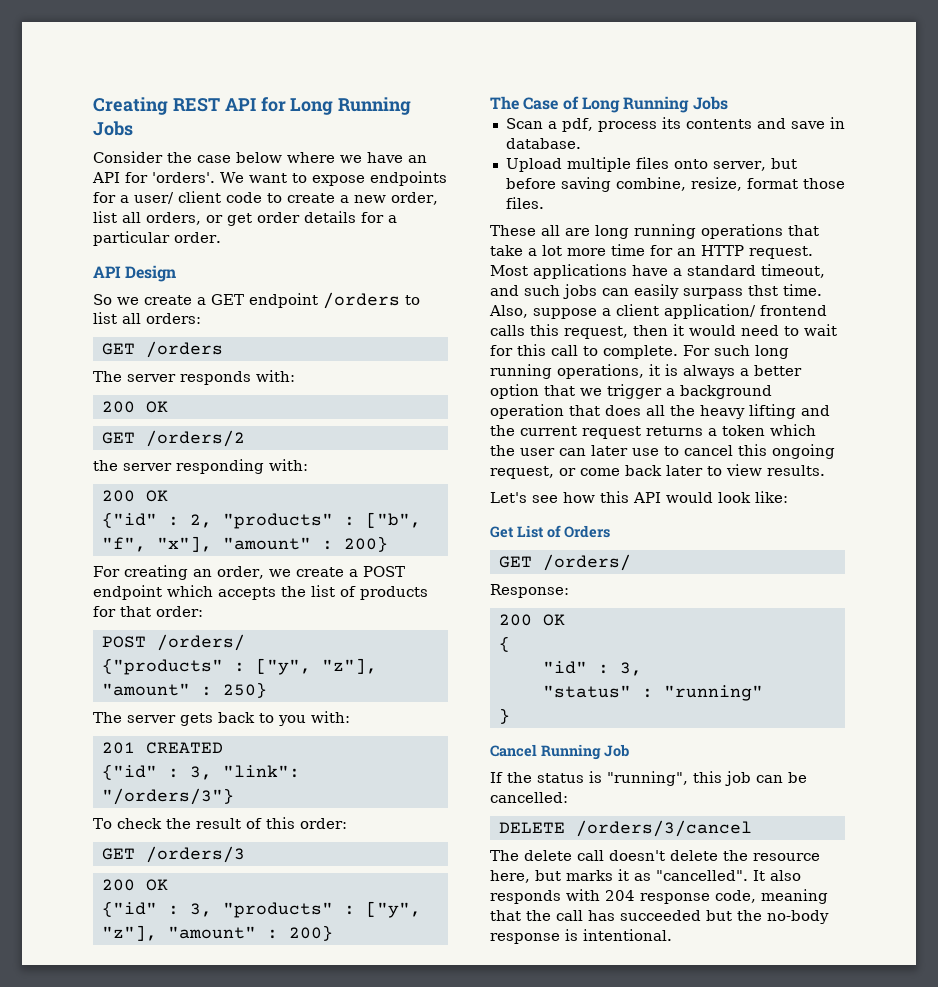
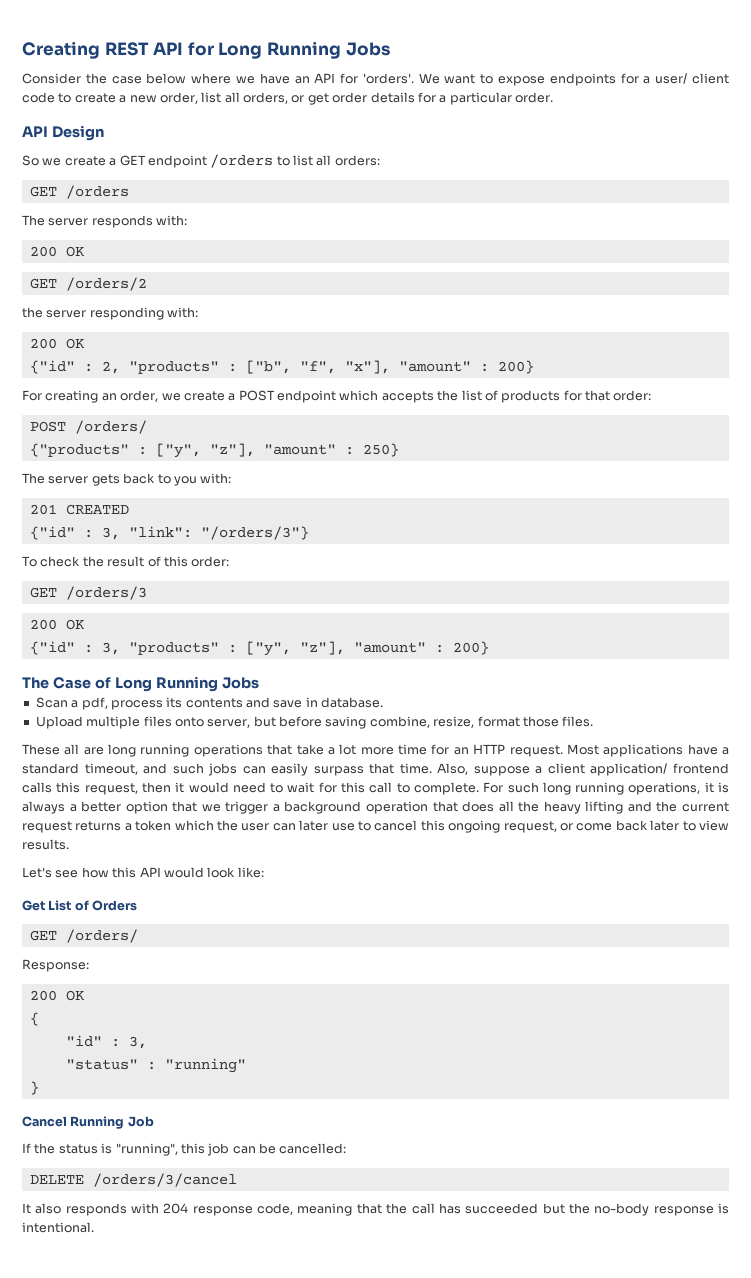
- Most applications have a standard timeout, and such jobs can easily surpass thst time.
+ Most applications have a standard timeout, and such jobs can easily surpass that time.
- The delete call doesn't delete the resource here, but marks it as "cancelled".

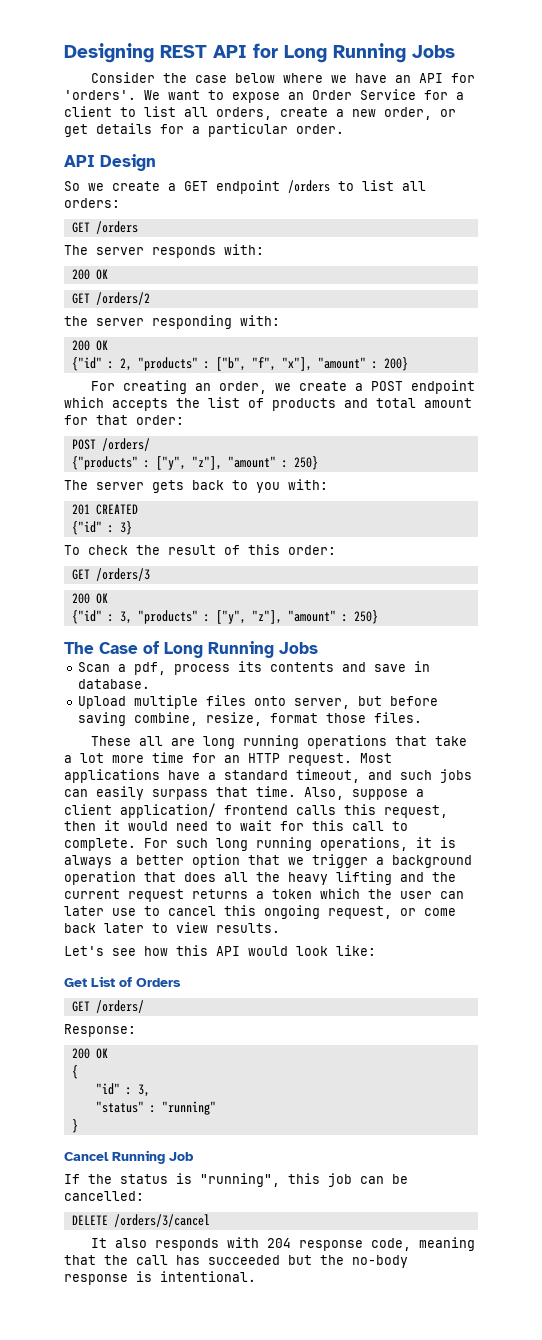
- Creating REST API for Long Running Jobs
+ Designing REST API for Long Running Jobs
- We want to expose endpoints for a user/ client code to create a new order, list all orders, or get order details for a particular order.
+ We want to expose an Order Service for a client to list all orders, create a new order, or get details for a particular order.
- For creating an order, we create a POST endpoint which accepts the list of products for that order:
+ For creating an order, we create a POST endpoint which accepts the list of products and total amount for that order:
- {"id" : 3, "link": "/orders/3"}
+ {"id" : 3}
- {"id" : 3, "products" : ["y", "z"], "amount" : 200}
+ {"id" : 3, "products" : ["y", "z"], "amount" : 250}

